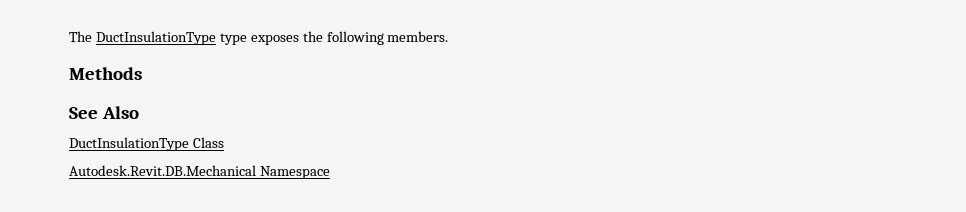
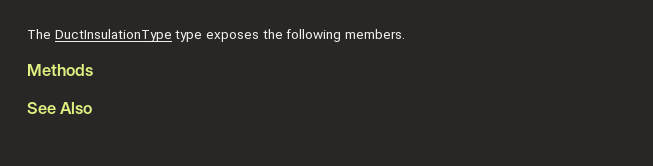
- DuctInsulationType Class
- Autodesk.Revit.DB.Mechanical Namespace

